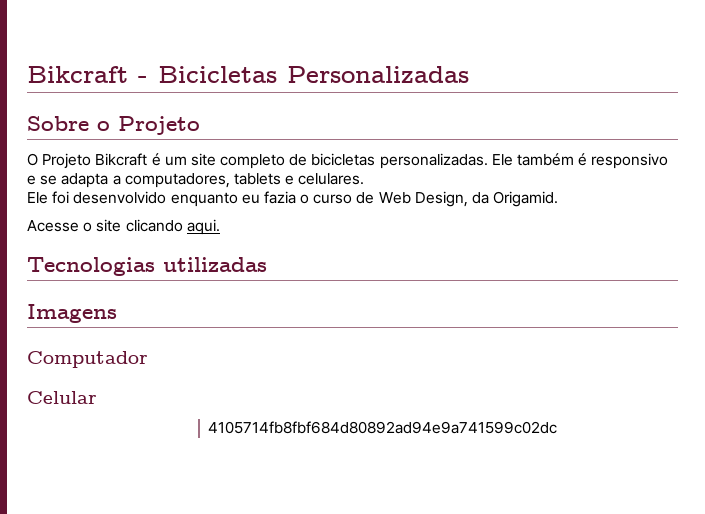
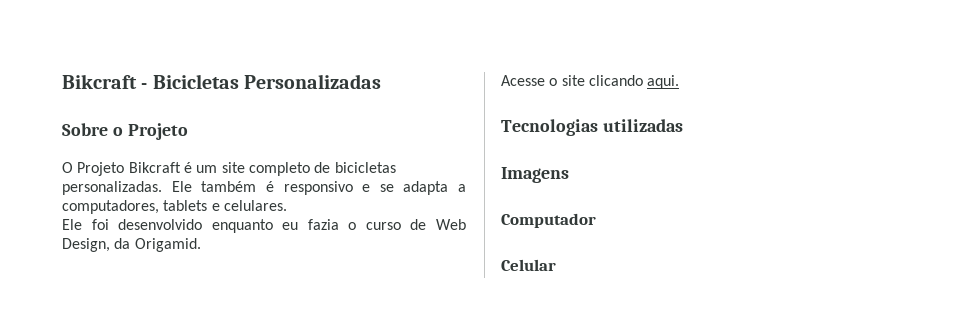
- 4105714fb8fbf684d80892ad94e9a741599c02dc

